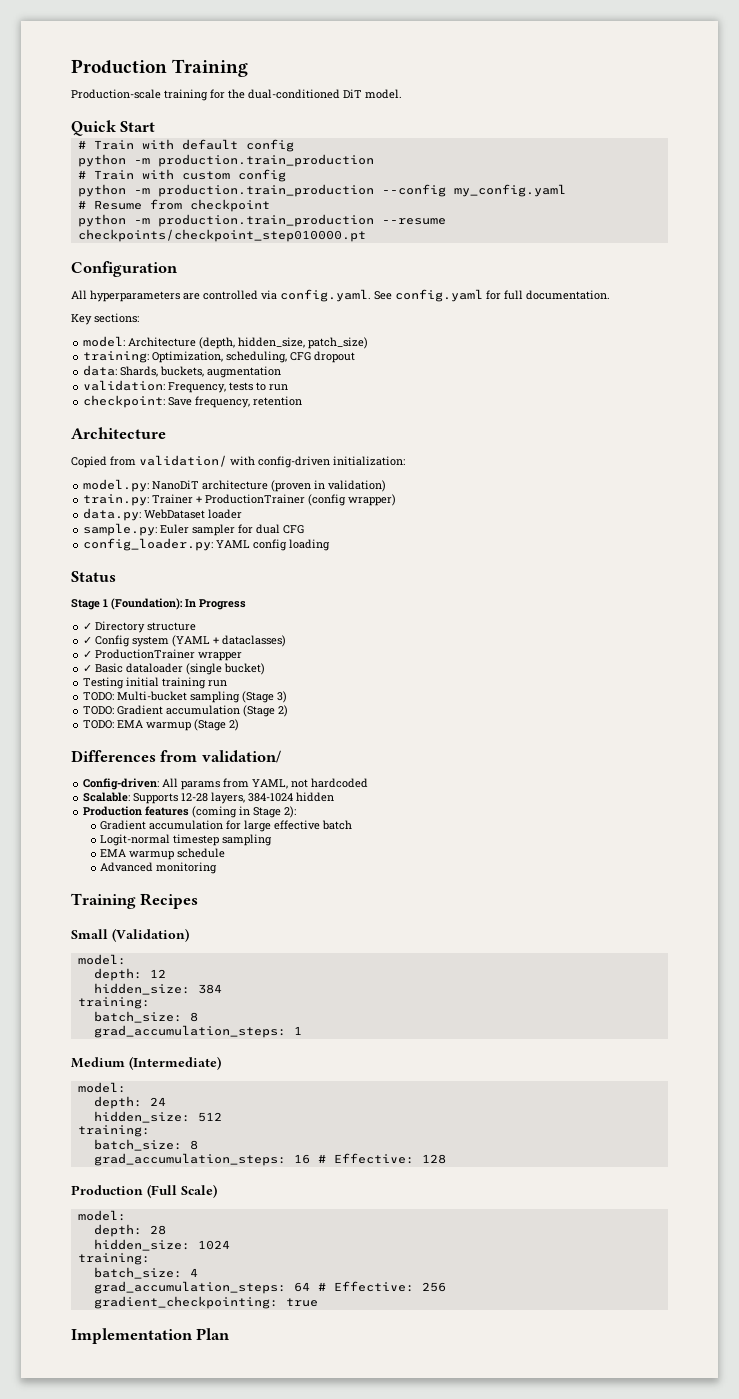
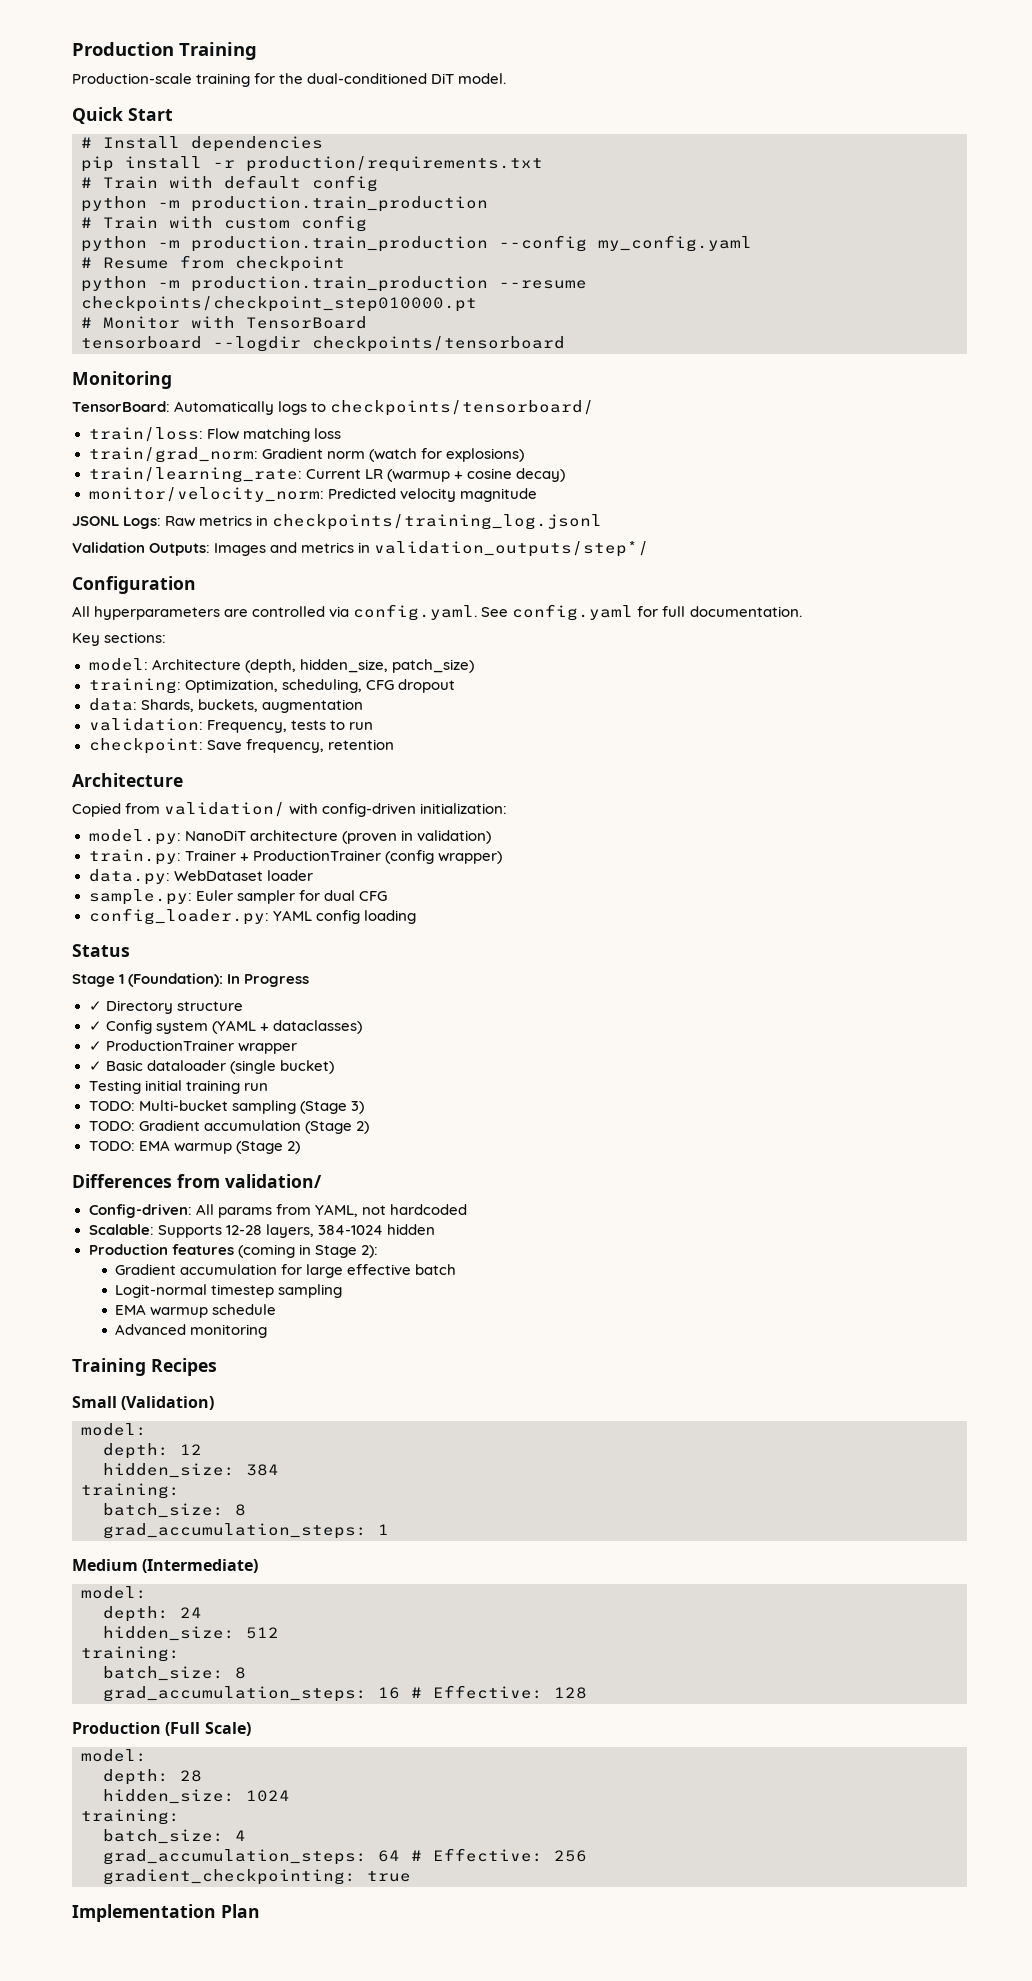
+ # Install dependencies
+ pip install -r production/requirements.txt
+ # Monitor with TensorBoard
+ tensorboard --logdir checkpoints/tensorboard
+ Monitoring
+ TensorBoard: Automatically logs to checkpoints/tensorboard/
+ train/loss: Flow matching loss
+ train/grad_norm: Gradient norm (watch for explosions)
+ train/learning_rate: Current LR (warmup + cosine decay)
+ monitor/velocity_norm: Predicted velocity magnitude
+ JSONL Logs: Raw metrics in checkpoints/training_log.jsonl
+ Validation Outputs: Images and metrics in validation_outputs/step*/

